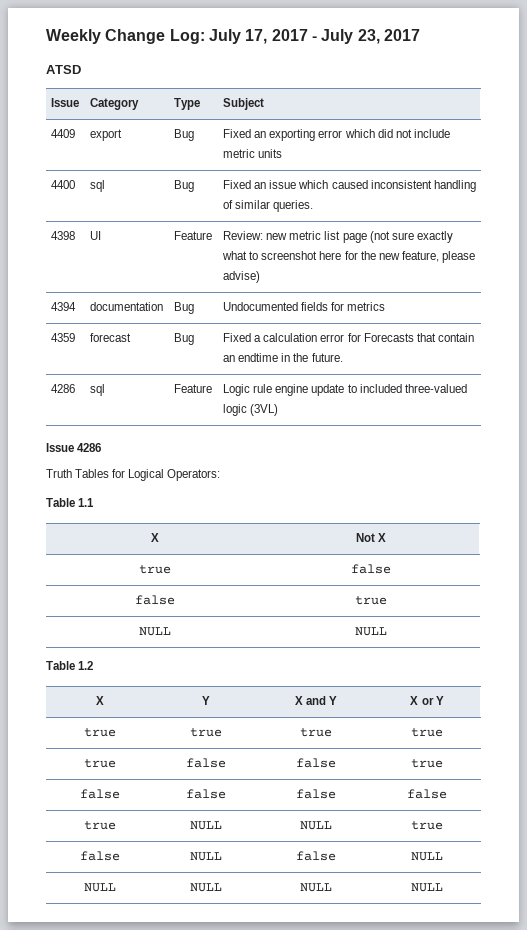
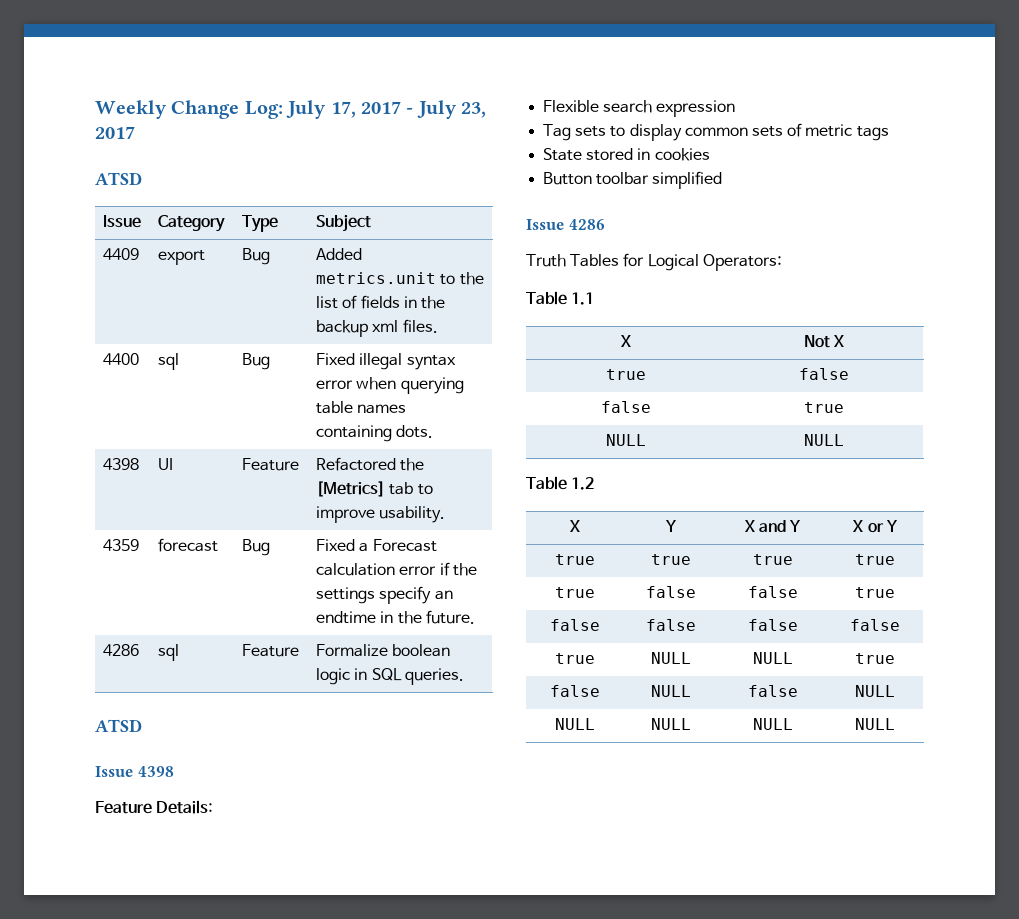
- 4409 | export | Bug | Fixed an exporting error which did not include metric units
- 4400 | sql | Bug | Fixed an issue which caused inconsistent handling of similar queries.
- 4398 | UI | Feature | Review: new metric list page (not sure exactly what to screenshot here for the new feature, please advise)
- 4394 | documentation | Bug | Undocumented fields for metrics
+ 4409 | export | Bug | Added metrics.unit to the list of fields in the backup xml files.
+ 4400 | sql | Bug | Fixed illegal syntax error when querying table names containing dots.
+ 4398 | UI | Feature | Refactored the [Metrics] tab to improve usability.
- 4359 | forecast | Bug | Fixed a calculation error for Forecasts that contain an endtime in the future.
+ 4359 | forecast | Bug | Fixed a Forecast calculation error if the settings specify an endtime in the future.
- 4286 | sql | Feature | Logic rule engine update to included three-valued logic (3VL)
+ 4286 | sql | Feature | Formalize boolean logic in SQL queries.
+ ATSD
+ Issue 4398
+ Feature Details:
+ Flexible search expression
+ Tag sets to display common sets of metric tags
+ State stored in cookies
+ Button toolbar simplified

